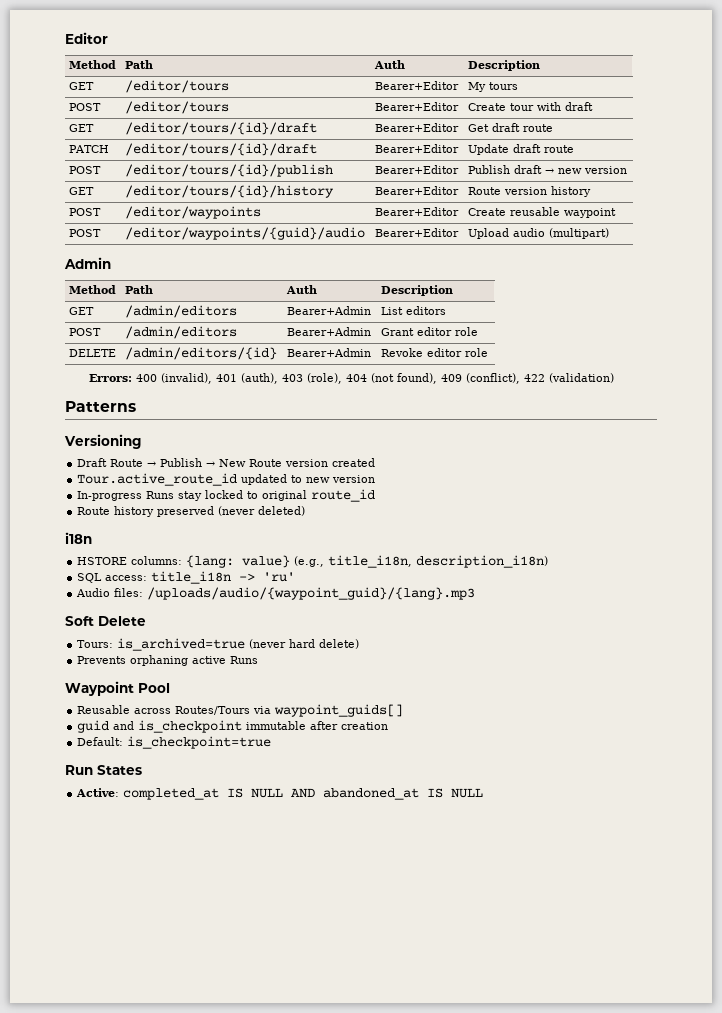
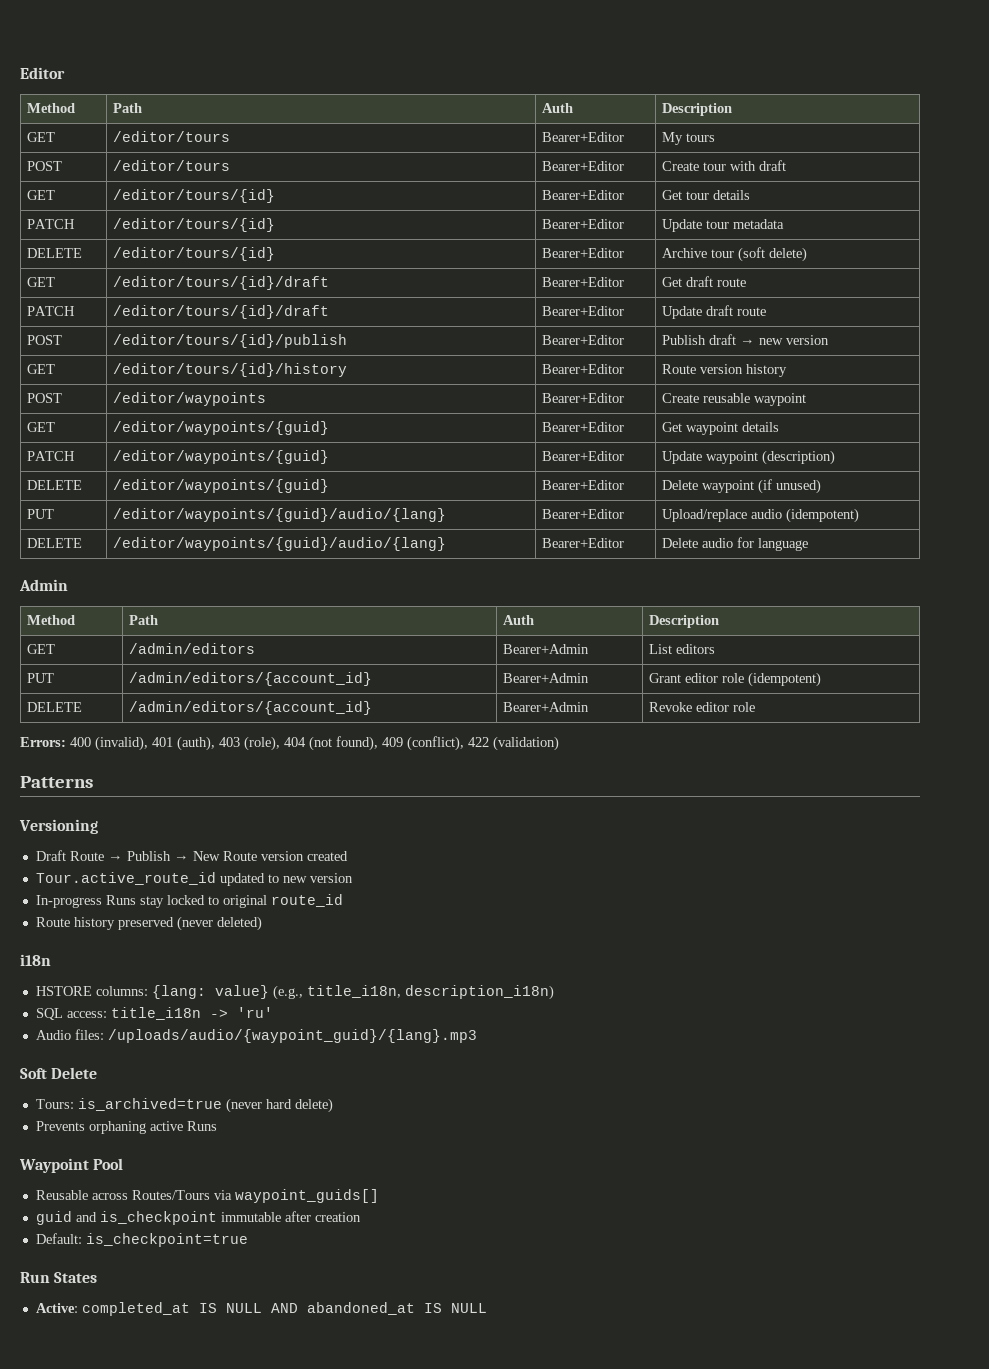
+ GET | /editor/tours/{id} | Bearer+Editor | Get tour details
+ PATCH | /editor/tours/{id} | Bearer+Editor | Update tour metadata
+ DELETE | /editor/tours/{id} | Bearer+Editor | Archive tour (soft delete)
- POST | /editor/waypoints/{guid}/audio | Bearer+Editor | Upload audio (multipart)
+ GET | /editor/waypoints/{guid} | Bearer+Editor | Get waypoint details
+ PATCH | /editor/waypoints/{guid} | Bearer+Editor | Update waypoint (description)
+ DELETE | /editor/waypoints/{guid} | Bearer+Editor | Delete waypoint (if unused)
+ PUT | /editor/waypoints/{guid}/audio/{lang} | Bearer+Editor | Upload/replace audio (idempotent)
+ DELETE | /editor/waypoints/{guid}/audio/{lang} | Bearer+Editor | Delete audio for language
- POST | /admin/editors | Bearer+Admin | Grant editor role
- DELETE | /admin/editors/{id} | Bearer+Admin | Revoke editor role
+ PUT | /admin/editors/{account_id} | Bearer+Admin | Grant editor role (idempotent)
+ DELETE | /admin/editors/{account_id} | Bearer+Admin | Revoke editor role

